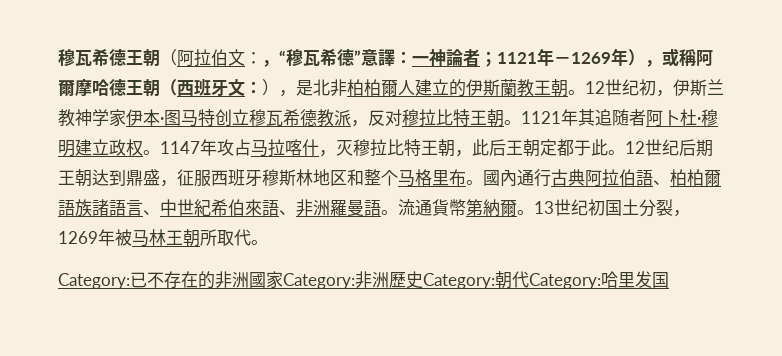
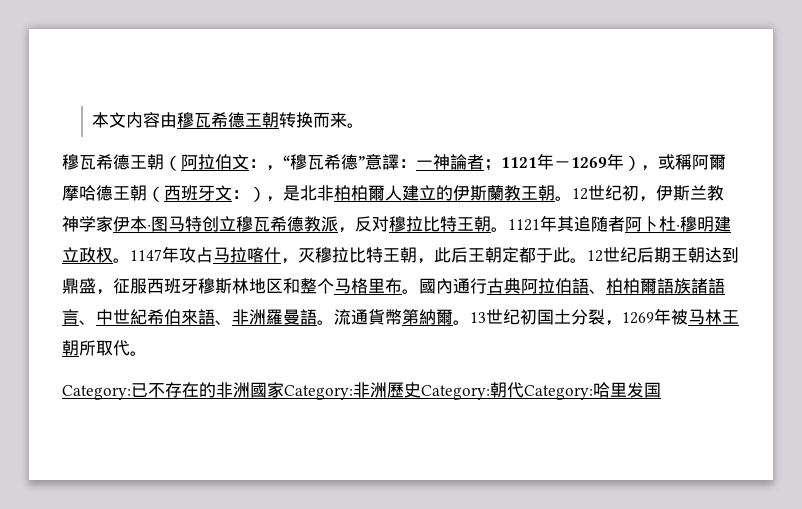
+ 本文内容由穆瓦希德王朝转换而来。

